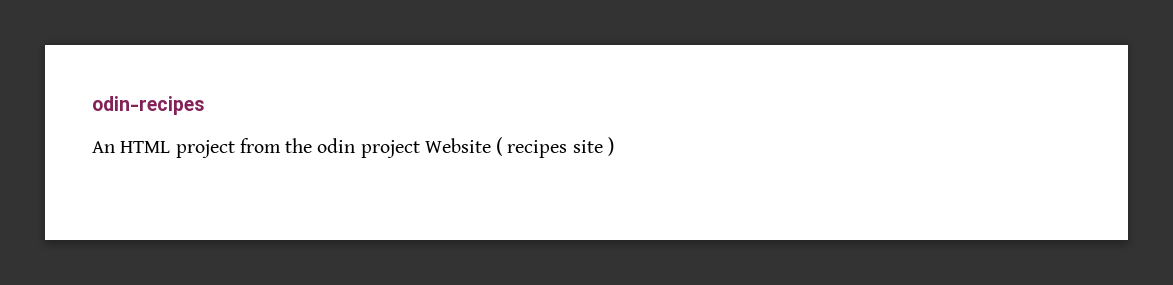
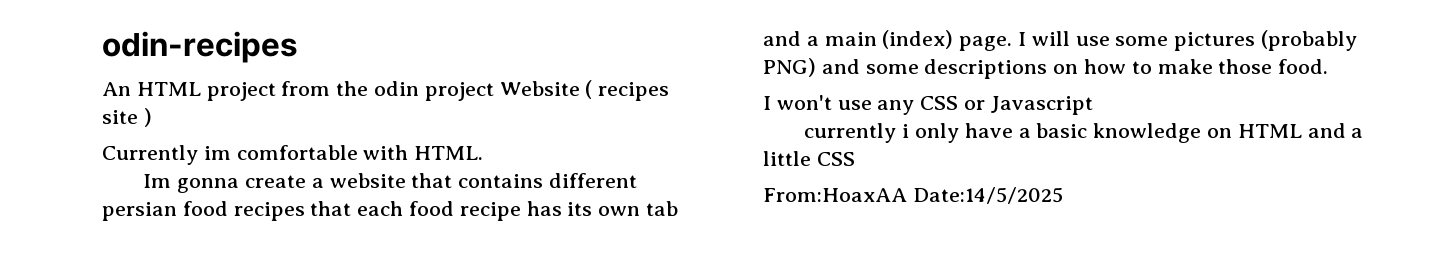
+ Currently im comfortable with HTML.
+ Im gonna create a website that contains different persian food recipes that each food recipe has its own tab and a main (index) page. I will use some pictures (probably PNG) and some descriptions on how to make those food.
+ I won't use any CSS or Javascript
+ currently i only have a basic knowledge on HTML and a little CSS
+ From:HoaxAA Date:14/5/2025

